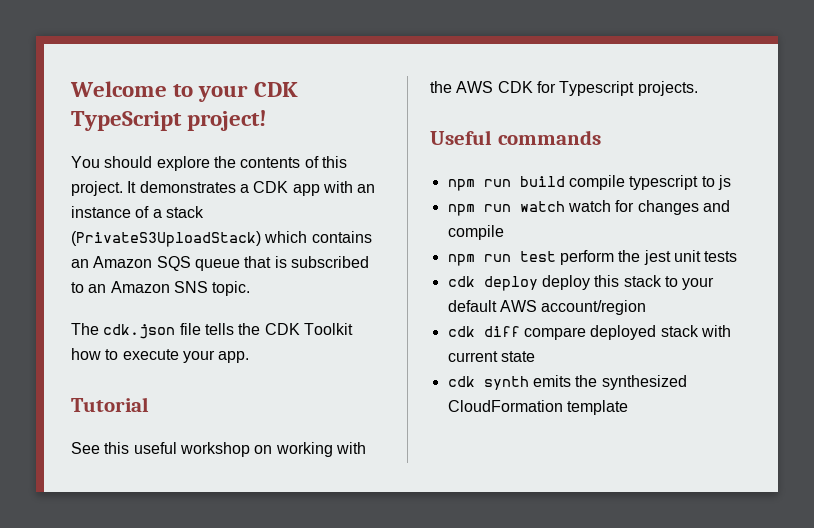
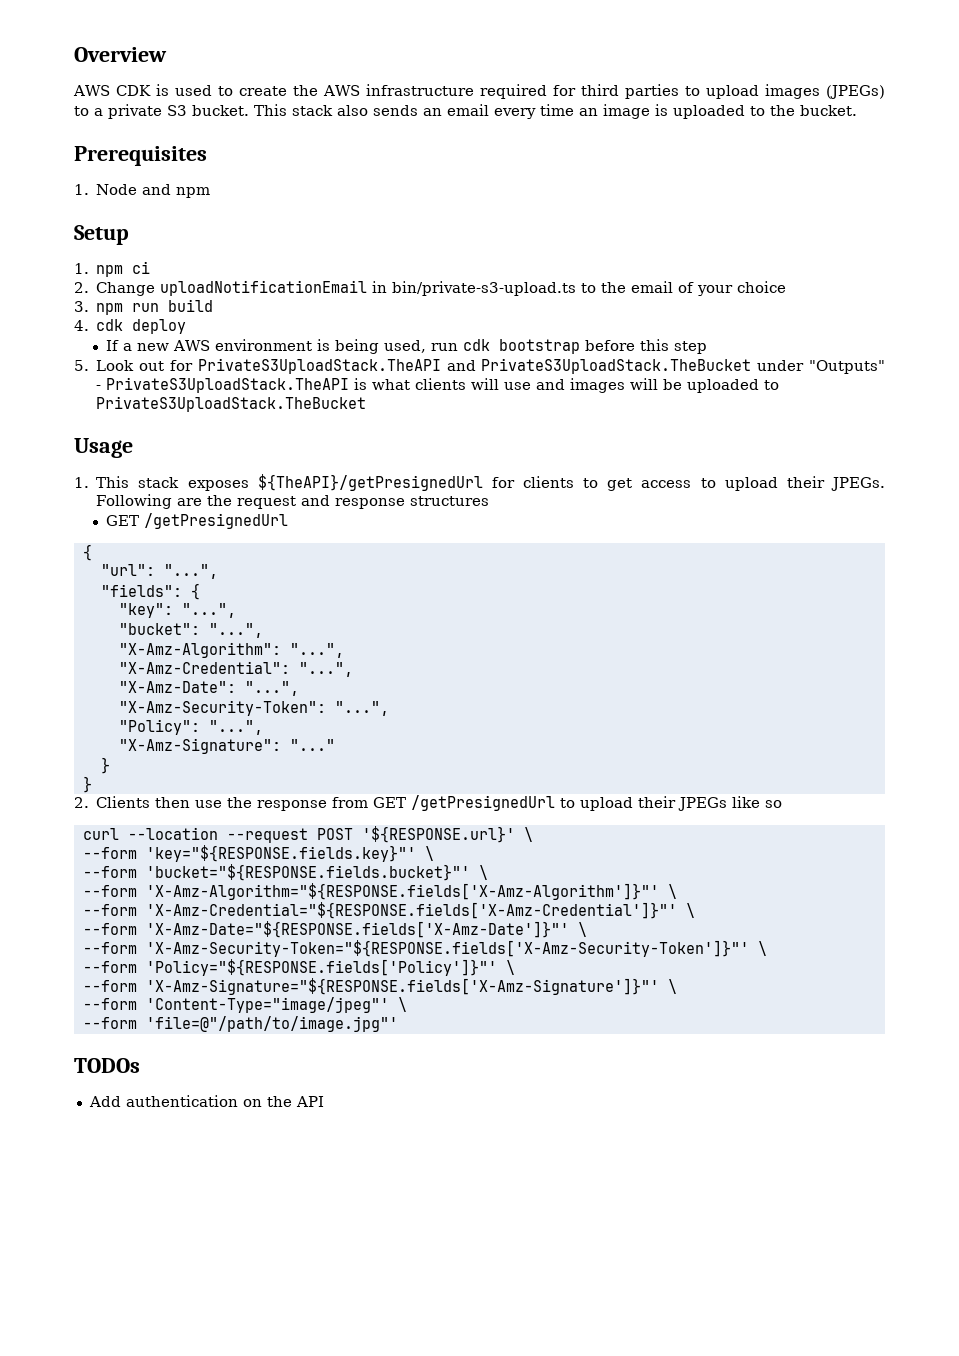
- Welcome to your CDK TypeScript project!
- You should explore the contents of this project. It demonstrates a CDK app with an instance of a stack (PrivateS3UploadStack) which contains an Amazon SQS queue that is subscribed to an Amazon SNS topic.
- The cdk.json file tells the CDK Toolkit how to execute your app.
- Tutorial
- See this useful workshop on working with the AWS CDK for Typescript projects.
- Useful commands
- npm run build compile typescript to js
- npm run watch watch for changes and compile
- npm run test perform the jest unit tests
- cdk deploy deploy this stack to your default AWS account/region
- cdk diff compare deployed stack with current state
- cdk synth emits the synthesized CloudFormation template
+ Overview
+ AWS CDK is used to create the AWS infrastructure required for third parties to upload images (JPEGs) to a private S3 bucket. This stack also sends an email every time an image is uploaded to the bucket.
+ Prerequisites
+ 1. Node and npm
+ Setup
+ 1. npm ci
+ 2. Change uploadNotificationEmail in bin/private-s3-upload.ts to the email of your choice
+ 3. npm run build
+ 4. cdk deploy
+ If a new AWS environment is being used, run cdk bootstrap before this step
+ 5. Look out for PrivateS3UploadStack.TheAPI and PrivateS3UploadStack.TheBucket under "Outputs" - PrivateS3UploadStack.TheAPI is what clients will use and images will be uploaded to PrivateS3UploadStack.TheBucket
+ Usage
+ 1. This stack exposes ${TheAPI}/getPresignedUrl for clients to get access to upload their JPEGs. Following are the request and response structures
+ GET /getPresignedUrl
+ {
+ "url": "...",
+ "fields": {
+ "key": "...",
+ "bucket": "...",
+ "X-Amz-Algorithm": "...",
+ "X-Amz-Credential": "...",
+ "X-Amz-Date": "...",
+ "X-Amz-Security-Token": "...",
+ "Policy": "...",
+ "X-Amz-Signature": "..."
+ }
+ }
+ 2. Clients then use the response from GET /getPresignedUrl to upload their JPEGs like so
+ curl --location --request POST '${RESPONSE.url}' \
+ --form 'key="${RESPONSE.fields.key}"' \
+ --form 'bucket="${RESPONSE.fields.bucket}"' \
+ --form 'X-Amz-Algorithm="${RESPONSE.fields['X-Amz-Algorithm']}"' \
+ --form 'X-Amz-Credential="${RESPONSE.fields['X-Amz-Credential']}"' \
+ --form 'X-Amz-Date="${RESPONSE.fields['X-Amz-Date']}"' \
+ --form 'X-Amz-Security-Token="${RESPONSE.fields['X-Amz-Security-Token']}"' \
+ --form 'Policy="${RESPONSE.fields['Policy']}"' \
+ --form 'X-Amz-Signature="${RESPONSE.fields['X-Amz-Signature']}"' \
+ --form 'Content-Type="image/jpeg"' \
+ --form 'file=@"/path/to/image.jpg"'
+ TODOs
+ Add authentication on the API

